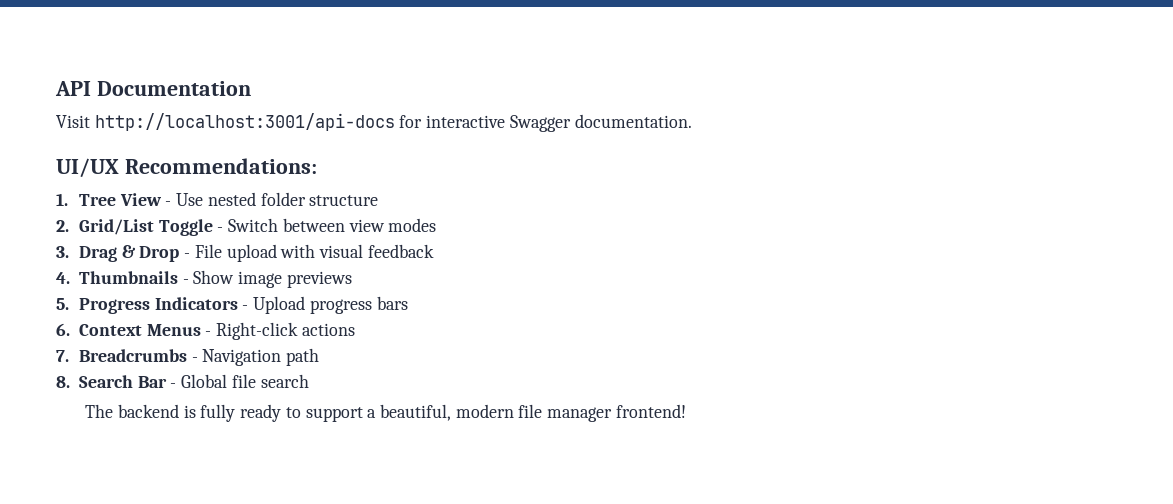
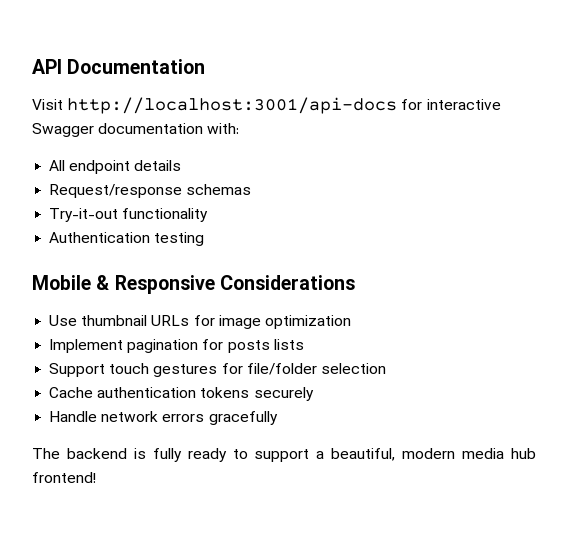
- Visit http://localhost:3001/api-docs for interactive Swagger documentation.
- UI/UX Recommendations:
- 1. Tree View - Use nested folder structure
- 2. Grid/List Toggle - Switch between view modes
- 3. Drag & Drop - File upload with visual feedback
- 4. Thumbnails - Show image previews
- 5. Progress Indicators - Upload progress bars
- 6. Context Menus - Right-click actions
- 7. Breadcrumbs - Navigation path
- 8. Search Bar - Global file search
+ Visit http://localhost:3001/api-docs for interactive Swagger documentation with:
+ All endpoint details
+ Request/response schemas
+ Try-it-out functionality
+ Authentication testing
+ Mobile & Responsive Considerations
+ Use thumbnail URLs for image optimization
+ Implement pagination for posts lists
+ Support touch gestures for file/folder selection
+ Cache authentication tokens securely
+ Handle network errors gracefully
- The backend is fully ready to support a beautiful, modern file manager frontend!
+ The backend is fully ready to support a beautiful, modern media hub frontend!

